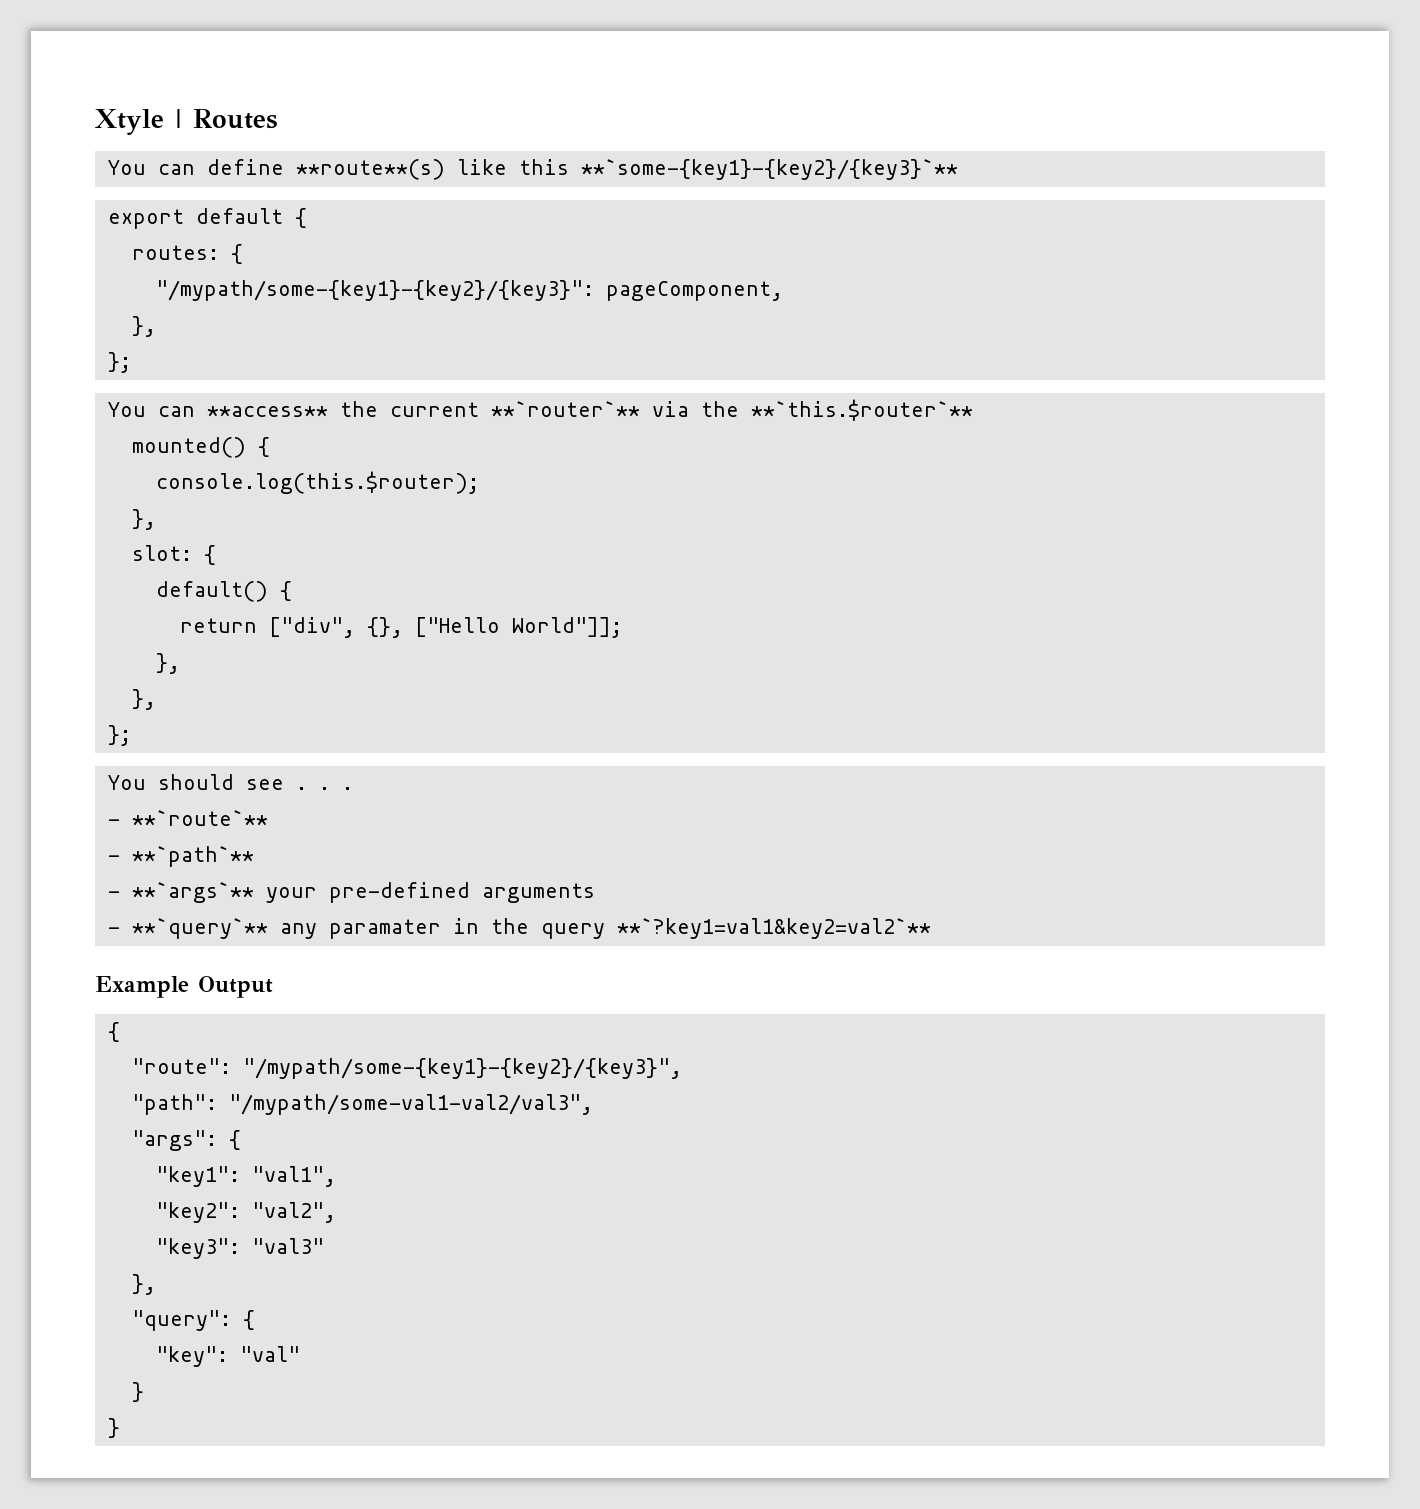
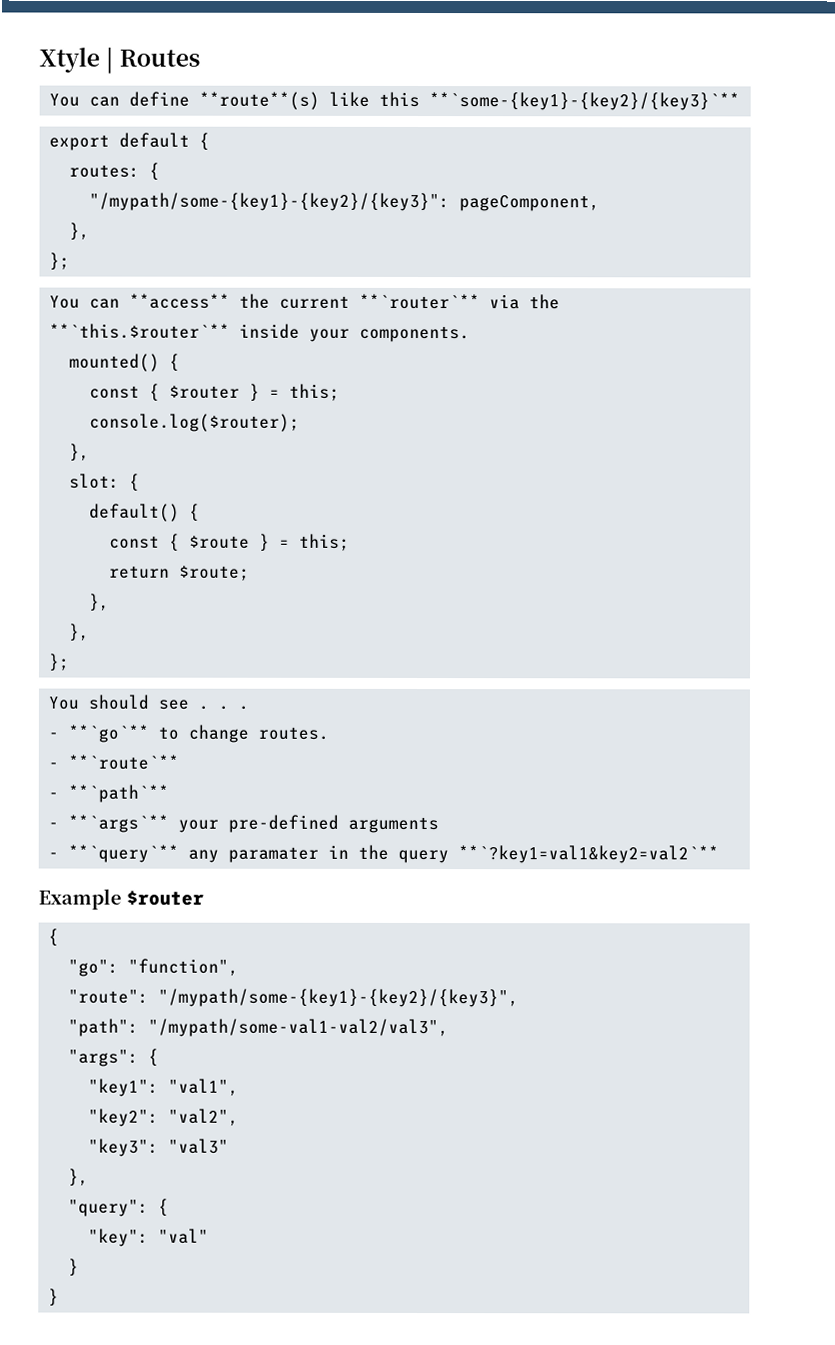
- You can **access** the current **`router`** via the **`this.$router`**
+ You can **access** the current **`router`** via the **`this.$router`** inside your components.
- console.log(this.$router);
+ const { $router } = this;
+ console.log($router);
- return ["div", {}, ["Hello World"]];
+ const { $route } = this;
+ return $route;
+ - **`go`** to change routes.
- Example Output
+ Example $router
  {
+ "go": "function",

